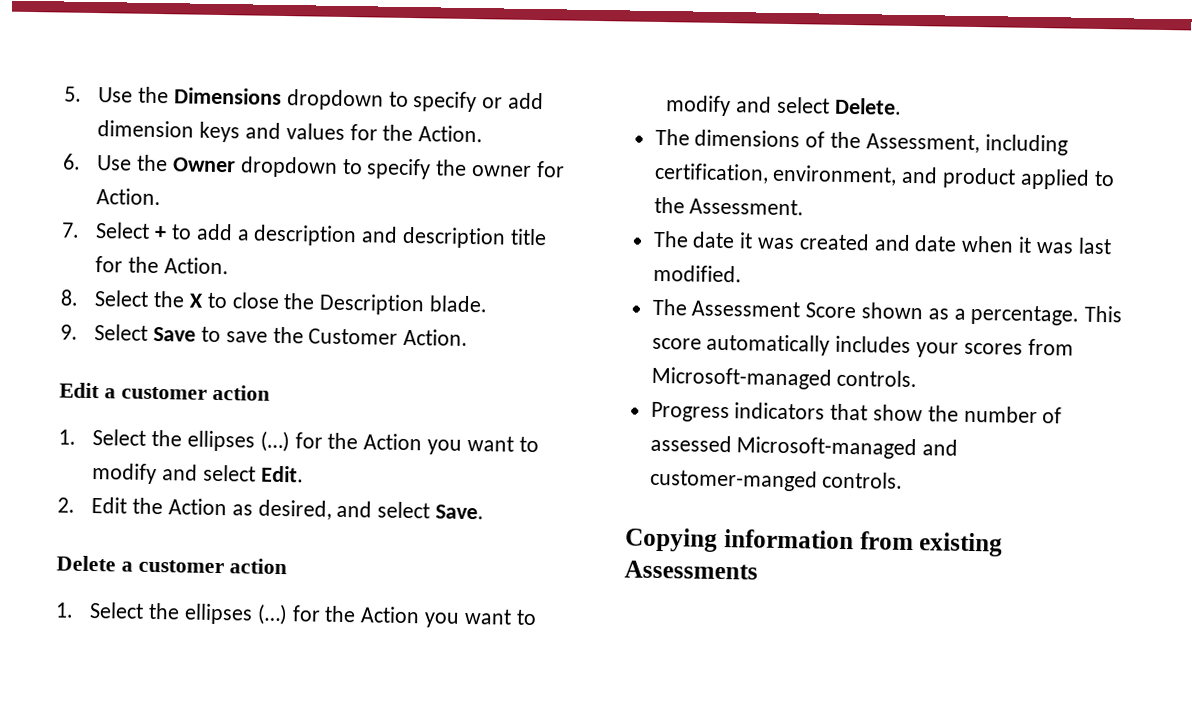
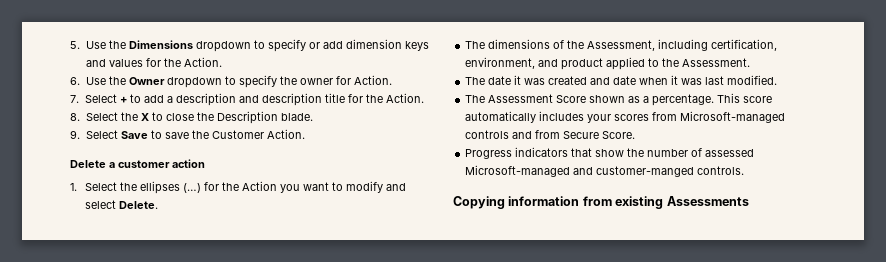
- Edit a customer action
- 1. Select the ellipses (…) for the Action you want to modify and select Edit.
- 2. Edit the Action as desired, and select Save.
- This score automatically includes your scores from Microsoft-managed controls.
+ This score automatically includes your scores from Microsoft-managed controls and from Secure Score.

